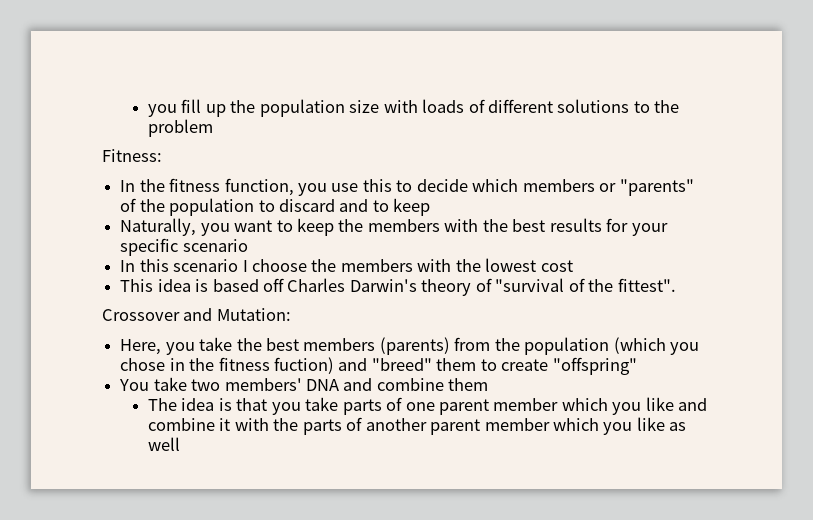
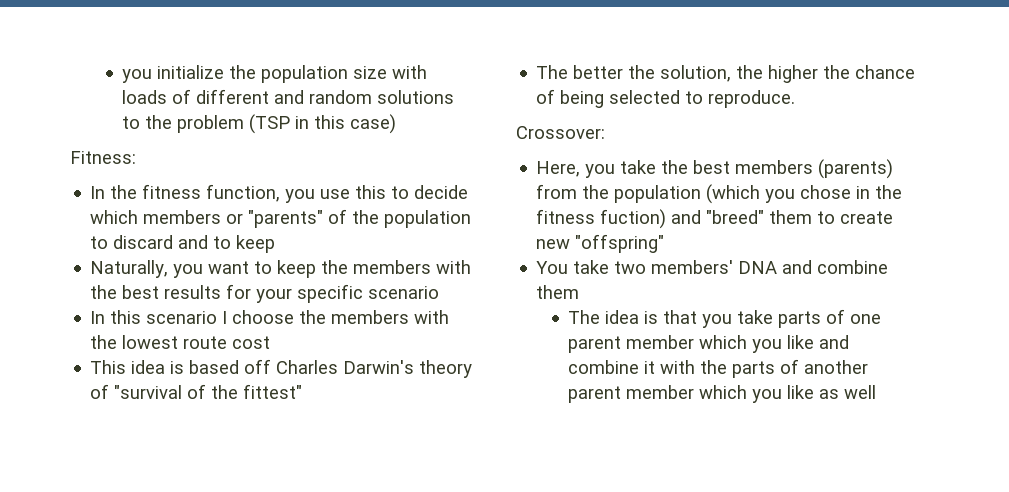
- you fill up the population size with loads of different solutions to the problem
+ you initialize the population size with loads of different and random solutions to the problem (TSP in this case)
- In this scenario I choose the members with the lowest cost
+ In this scenario I choose the members with the lowest route cost
- This idea is based off Charles Darwin's theory of "survival of the fittest".
- Crossover and Mutation:
+ This idea is based off Charles Darwin's theory of "survival of the fittest"
+ The better the solution, the higher the chance of being selected to reproduce.
+ Crossover:
- Here, you take the best members (parents) from the population (which you chose in the fitness fuction) and "breed" them to create "offspring"
+ Here, you take the best members (parents) from the population (which you chose in the fitness fuction) and "breed" them to create new "offspring"

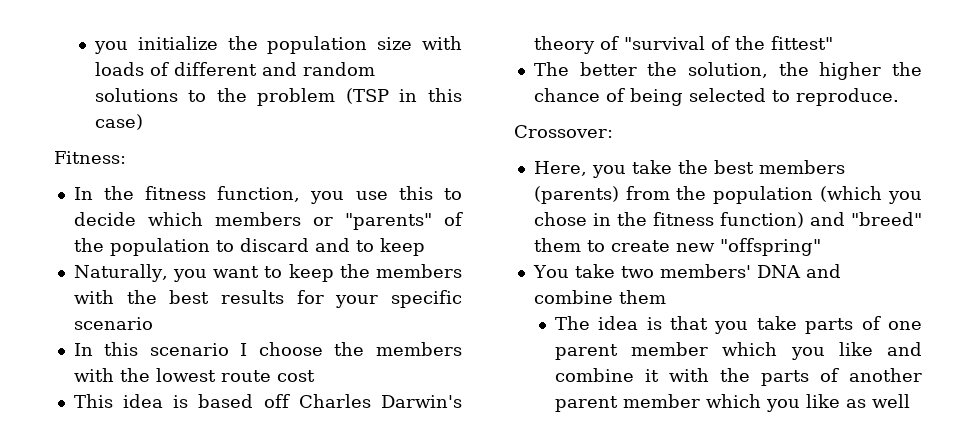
- Here, you take the best members (parents) from the population (which you chose in the fitness fuction) and "breed" them to create new "offspring"
+ Here, you take the best members (parents) from the population (which you chose in the fitness function) and "breed" them to create new "offspring"

